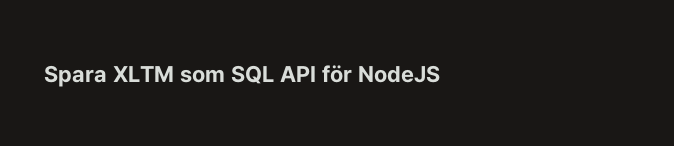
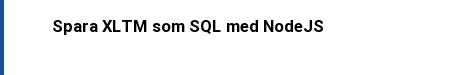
- Spara XLTM som SQL API för NodeJS
+ Spara XLTM som SQL med NodeJS

